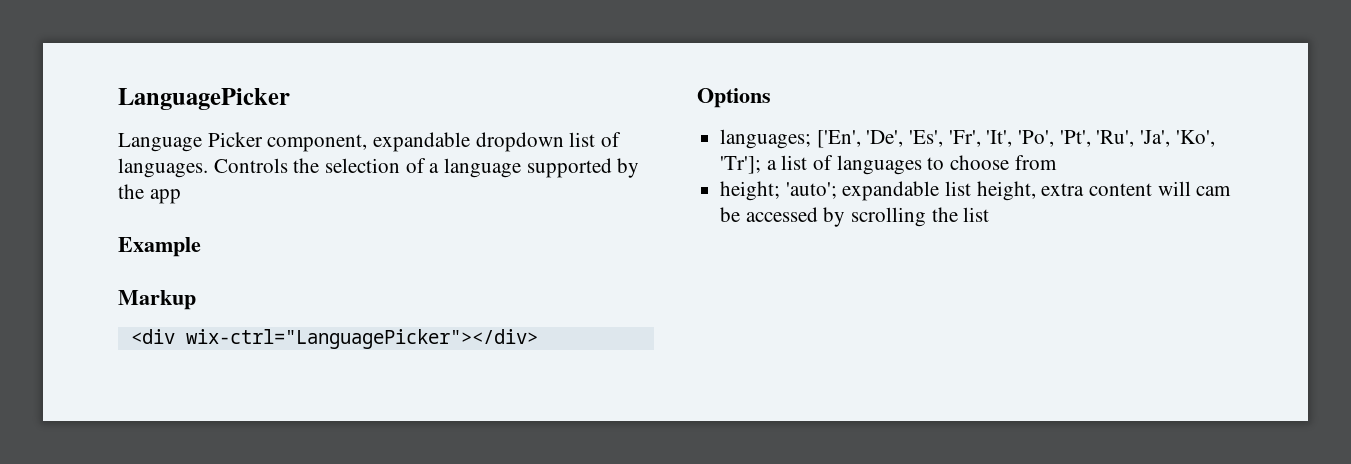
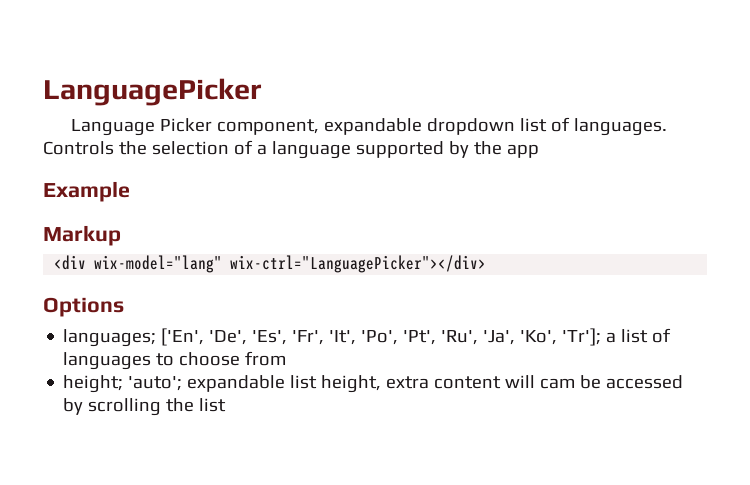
- <div wix-ctrl="LanguagePicker"></div>
+ <div wix-model="lang" wix-ctrl="LanguagePicker"></div>

